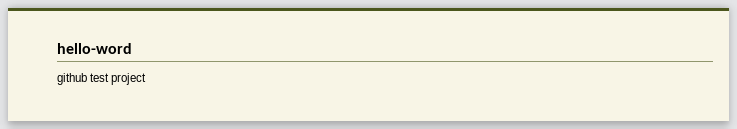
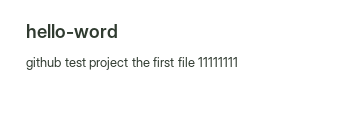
- github test project
+ github test project the first file 11111111

